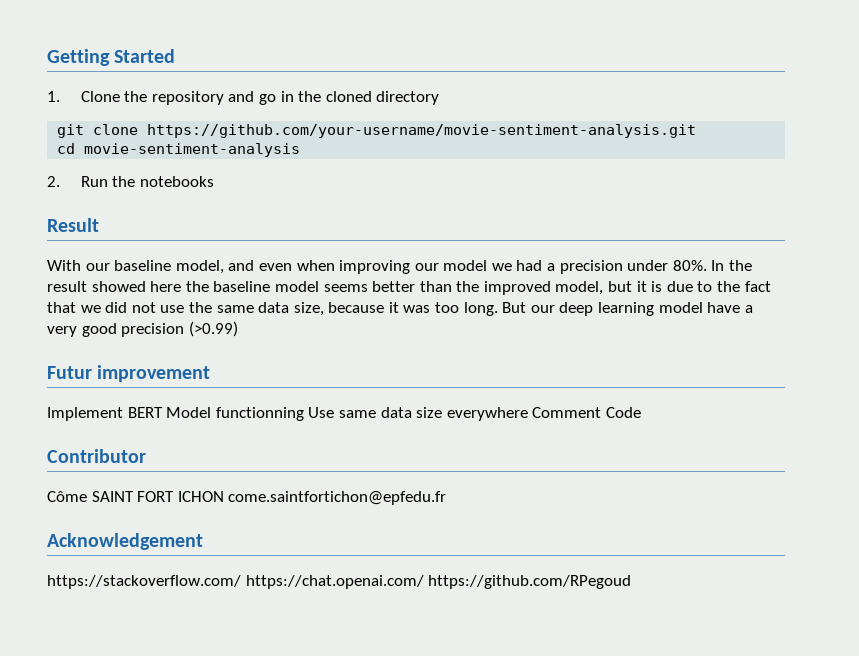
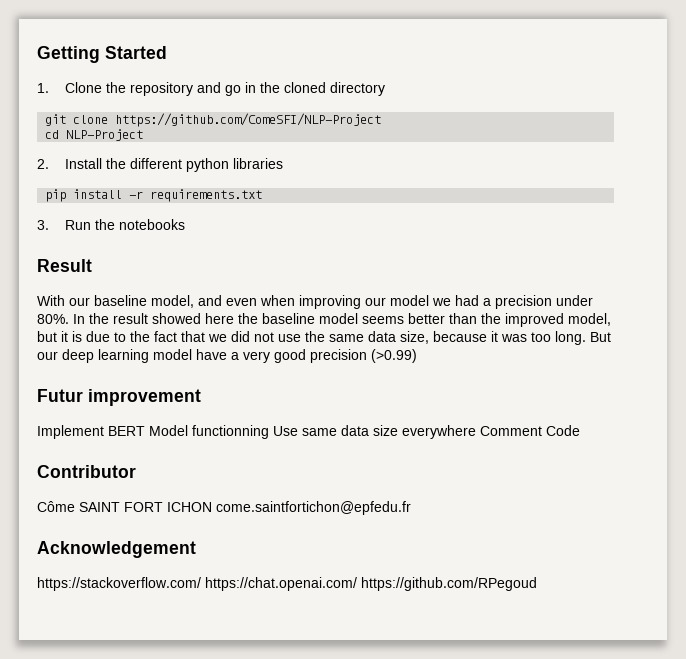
- git clone https://github.com/your-username/movie-sentiment-analysis.git
+ git clone https://github.com/ComeSFI/NLP-Project
- cd movie-sentiment-analysis
- 2. Run the notebooks
+ cd NLP-Project
+ 2. Install the different python libraries
+ pip install -r requirements.txt
+ 3. Run the notebooks

